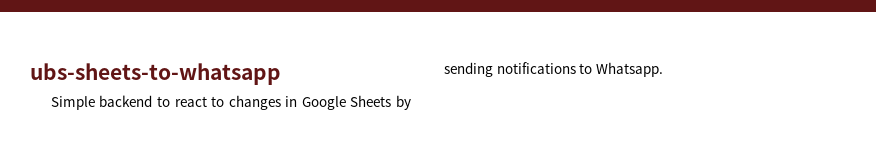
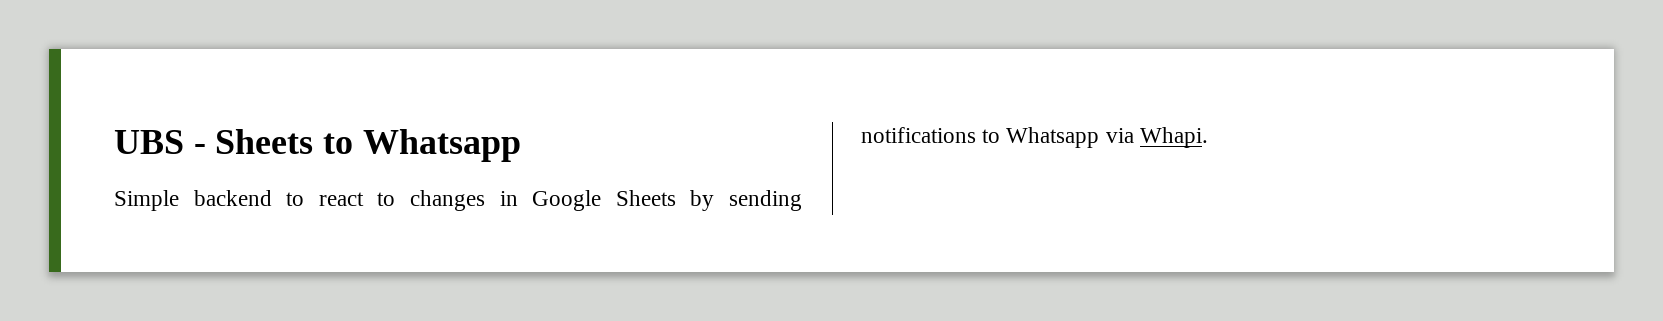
- ubs-sheets-to-whatsapp
+ UBS - Sheets to Whatsapp
- Simple backend to react to changes in Google Sheets by sending notifications to Whatsapp.
+ Simple backend to react to changes in Google Sheets by sending notifications to Whatsapp via Whapi.

